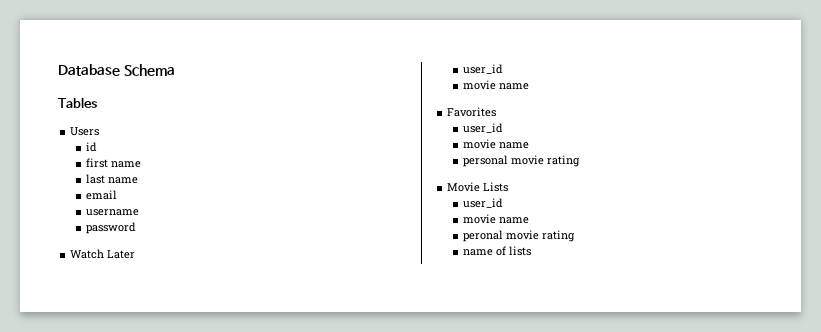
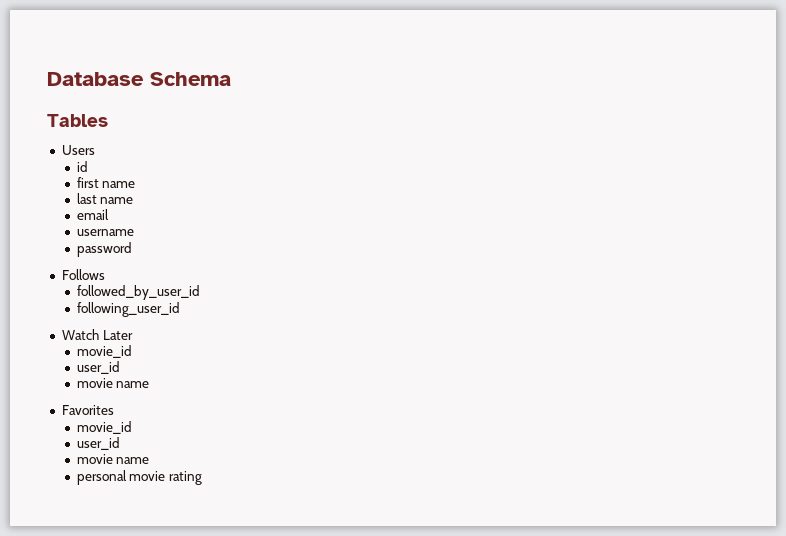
+ Follows
+ followed_by_user_id
+ following_user_id
  Watch Later
+ movie_id
  Favorites
+ movie_id
- Movie Lists
- user_id
- movie name
- peronal movie rating
- name of lists

